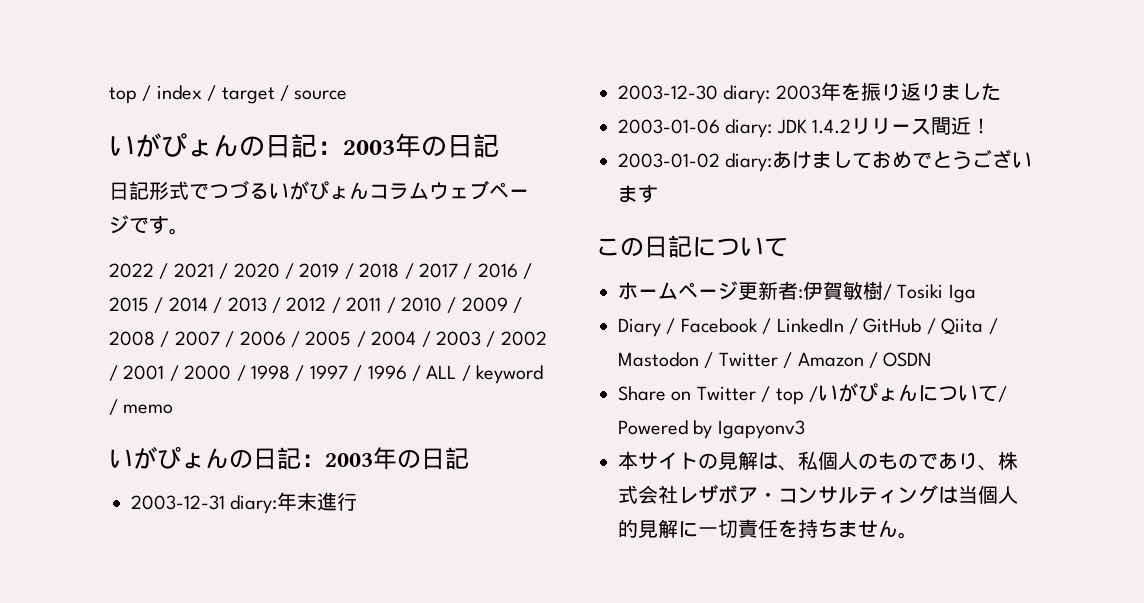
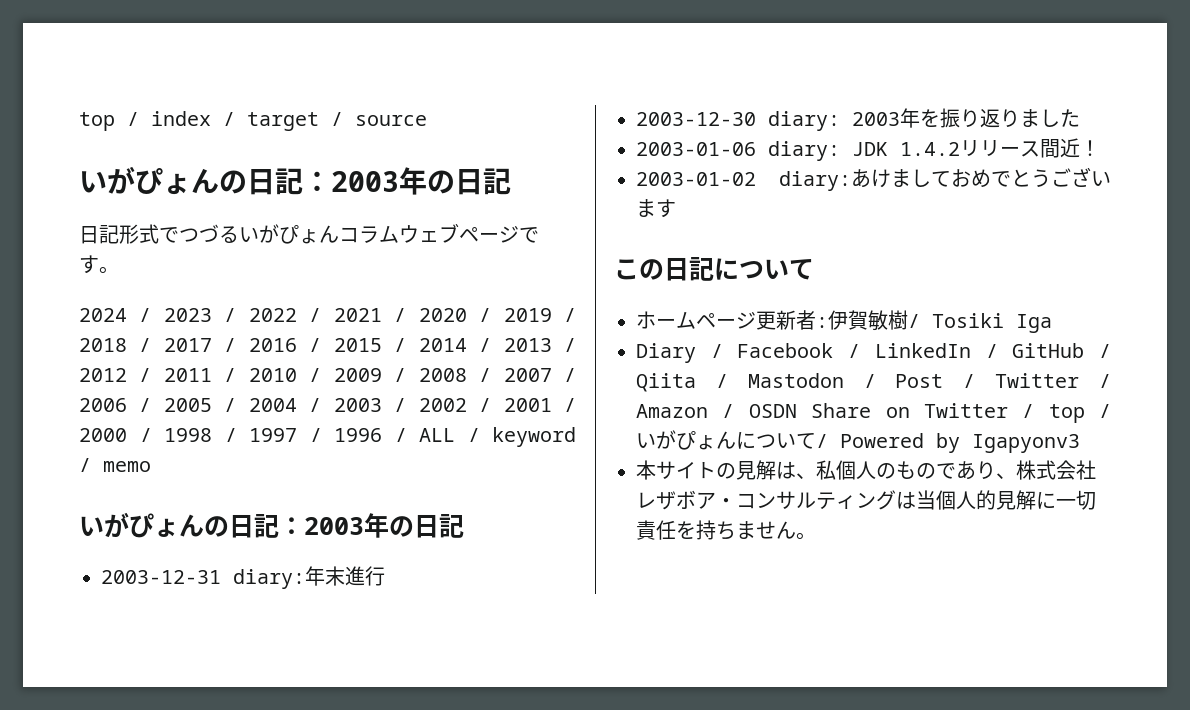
- 2022 / 2021 / 2020 / 2019 / 2018 / 2017 / 2016 / 2015 / 2014 / 2013 / 2012 / 2011 / 2010 / 2009 / 2008 / 2007 / 2006 / 2005 / 2004 / 2003 / 2002 / 2001 / 2000 / 1998 / 1997 / 1996 / ALL / keyword / memo
+ 2024 / 2023 / 2022 / 2021 / 2020 / 2019 / 2018 / 2017 / 2016 / 2015 / 2014 / 2013 / 2012 / 2011 / 2010 / 2009 / 2008 / 2007 / 2006 / 2005 / 2004 / 2003 / 2002 / 2001 / 2000 / 1998 / 1997 / 1996 / ALL / keyword / memo
- Diary / Facebook / LinkedIn / GitHub / Qiita / Mastodon / Twitter / Amazon / OSDN
- Share on Twitter / top /いがぴょんについて/ Powered by Igapyonv3
+ Diary / Facebook / LinkedIn / GitHub / Qiita / Mastodon / Post / Twitter / Amazon / OSDN Share on Twitter / top /いがぴょんについて/ Powered by Igapyonv3

